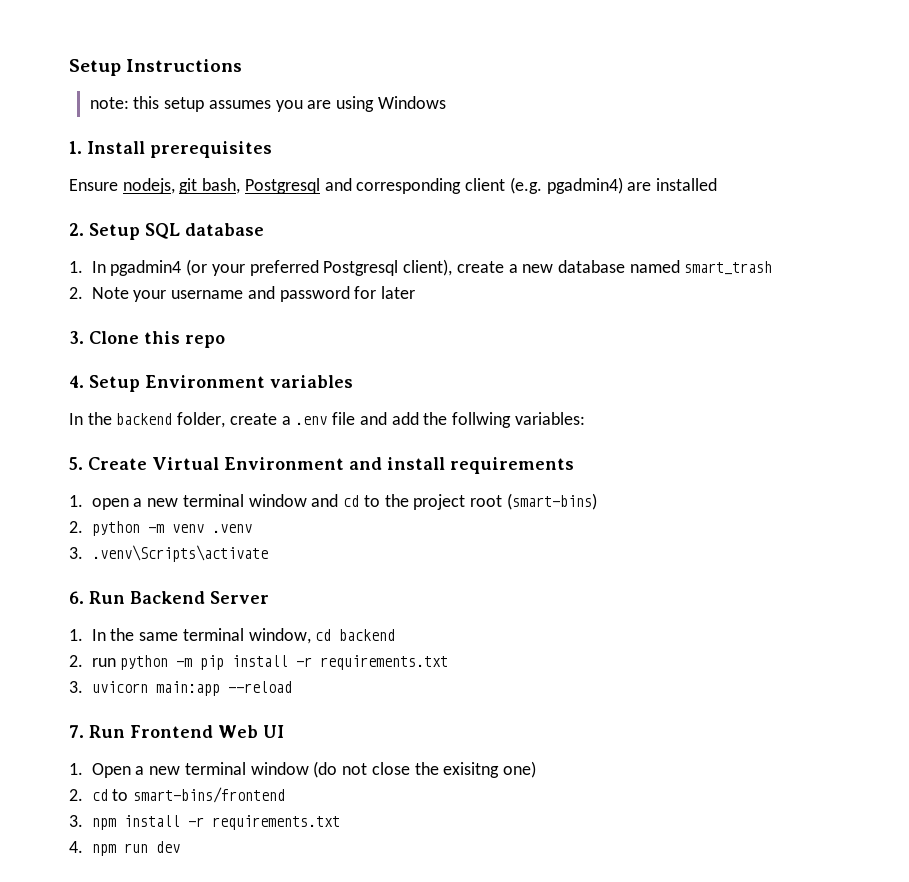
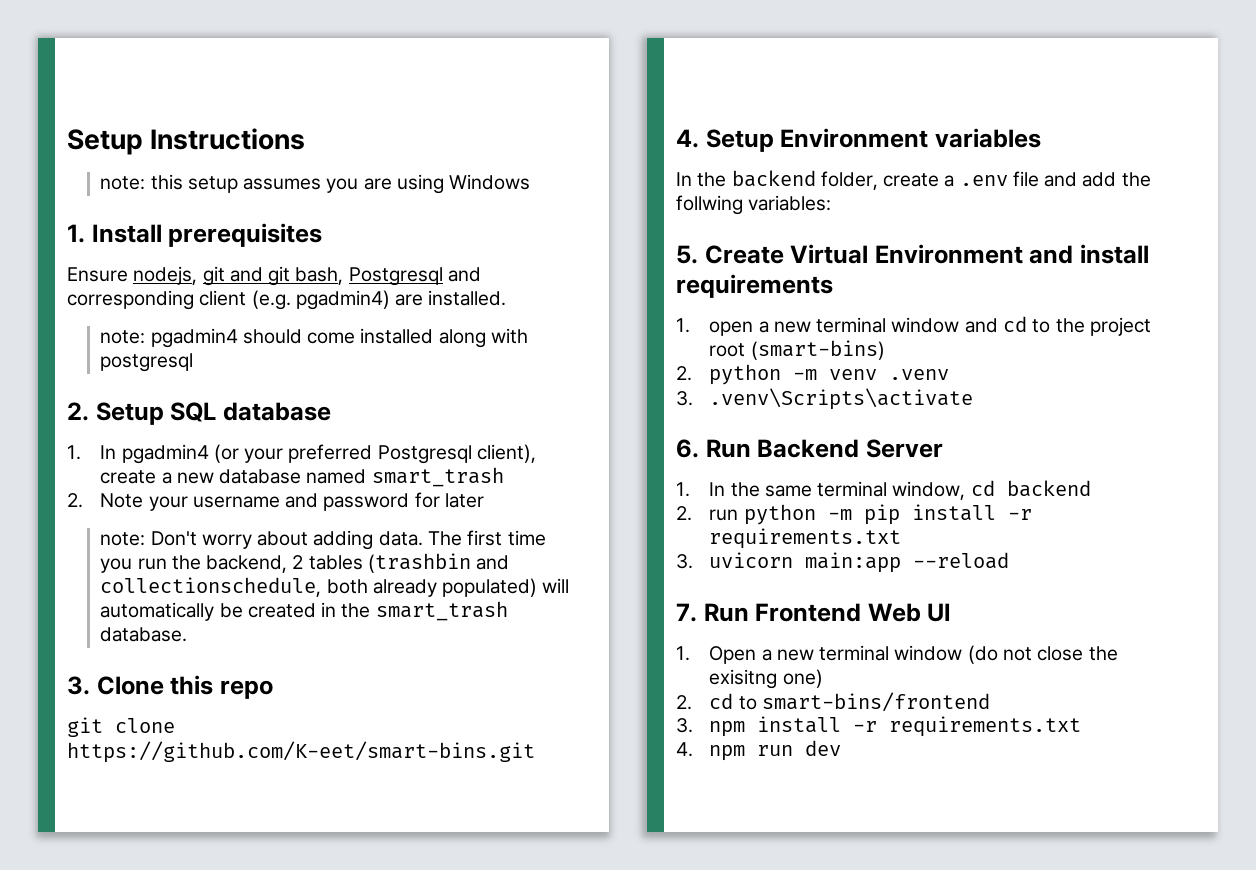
- Ensure nodejs, git bash, Postgresql and corresponding client (e.g. pgadmin4) are installed
+ Ensure nodejs, git and git bash, Postgresql and corresponding client (e.g. pgadmin4) are installed.
+ note: pgadmin4 should come installed along with postgresql
+ note: Don't worry about adding data. The first time you run the backend, 2 tables (trashbin and collectionschedule, both already populated) will automatically be created in the smart_trash database.
+ git clone https://github.com/K-eet/smart-bins.git

